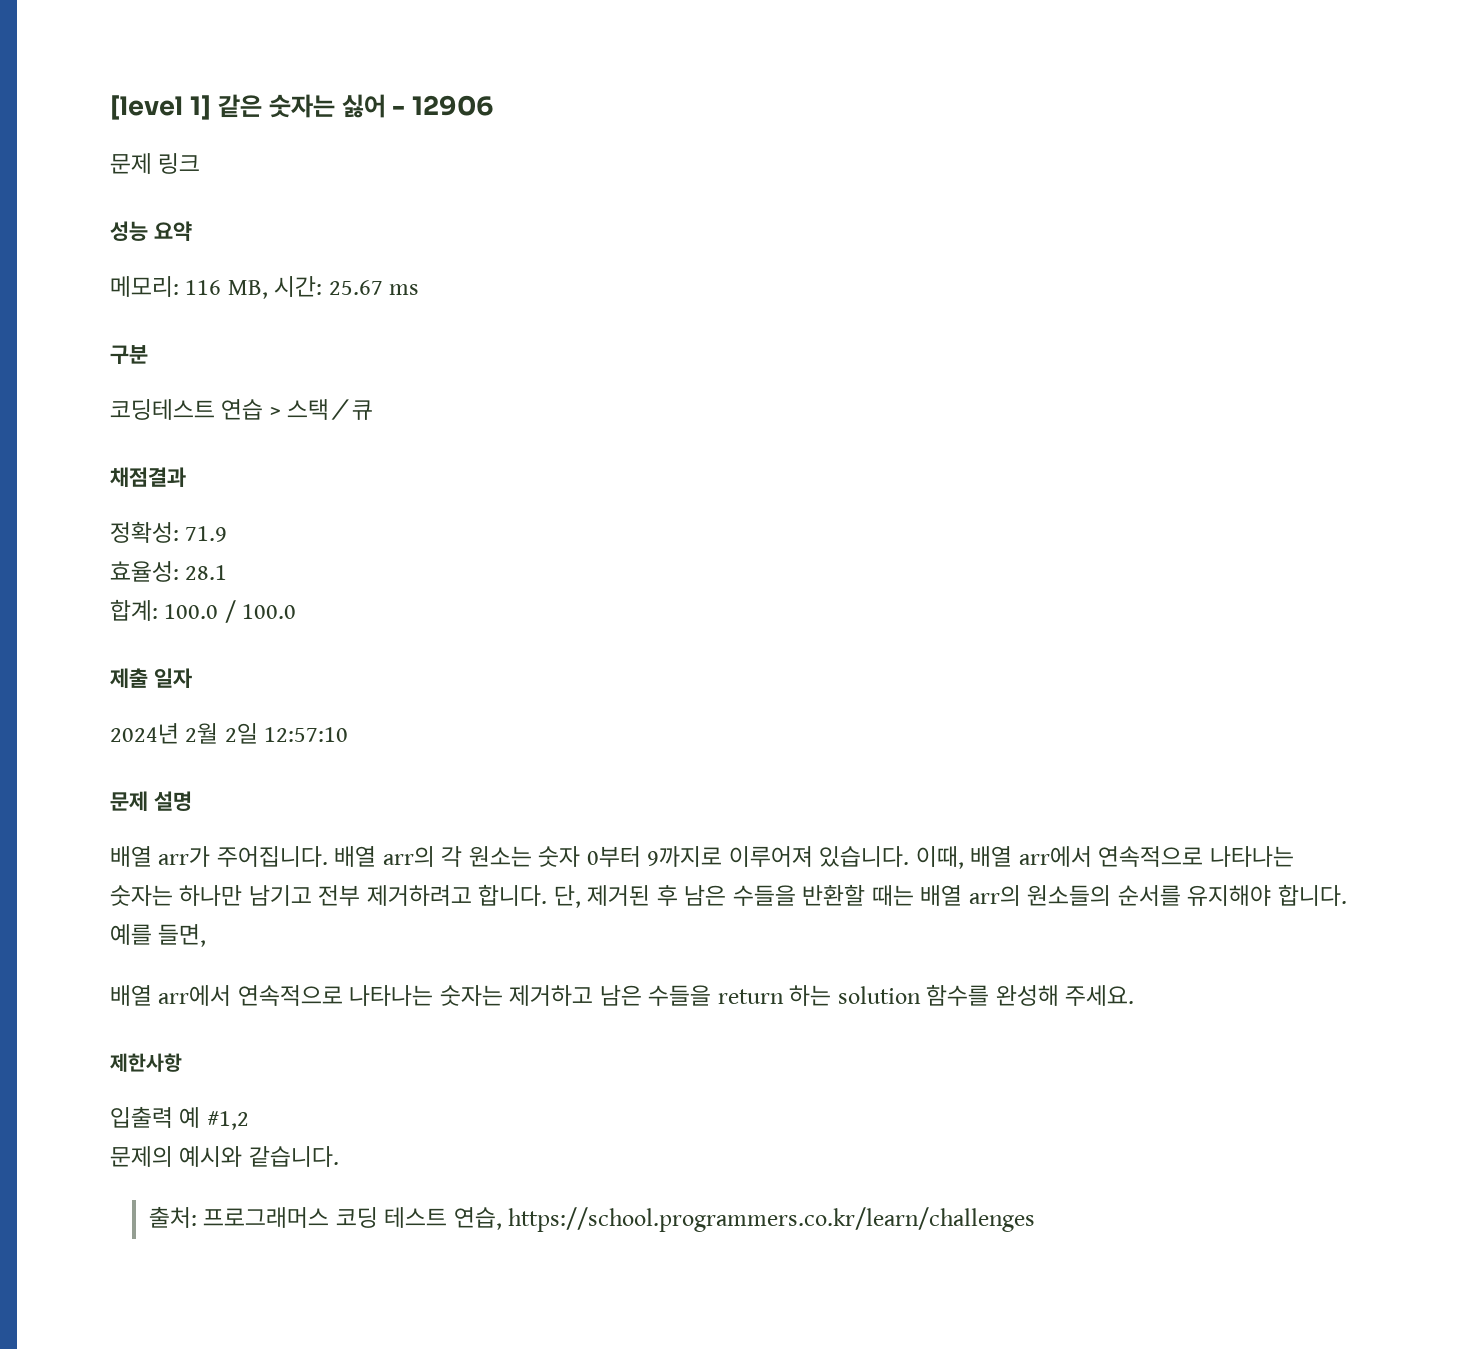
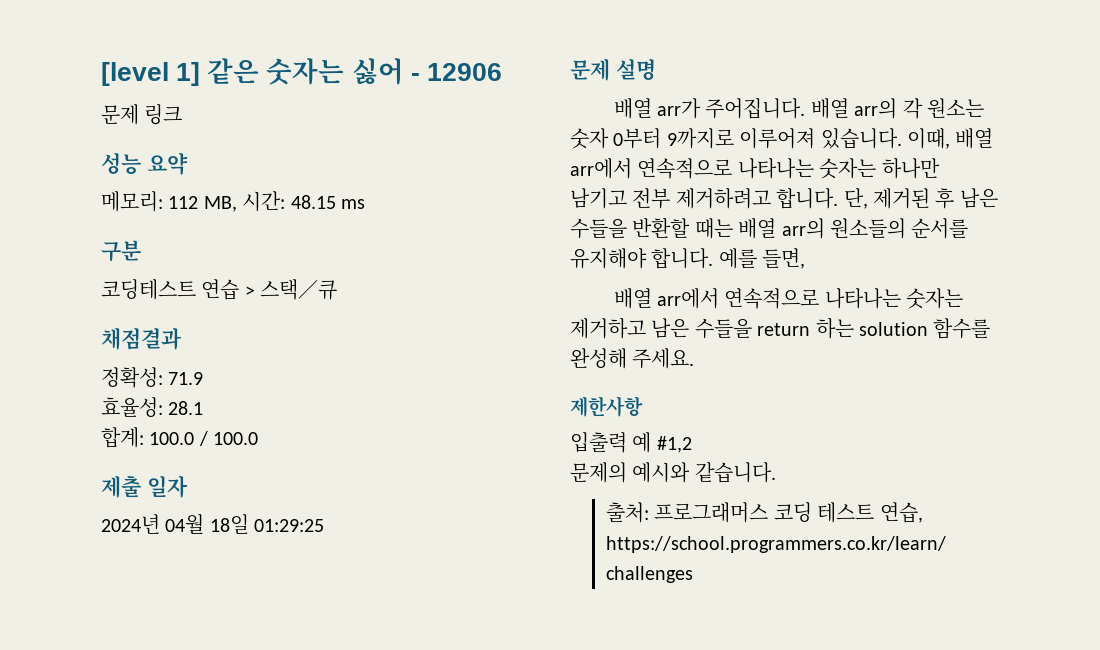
- 메모리: 116 MB, 시간: 25.67 ms
+ 메모리: 112 MB, 시간: 48.15 ms
- 2024년 2월 2일 12:57:10
+ 2024년 04월 18일 01:29:25

